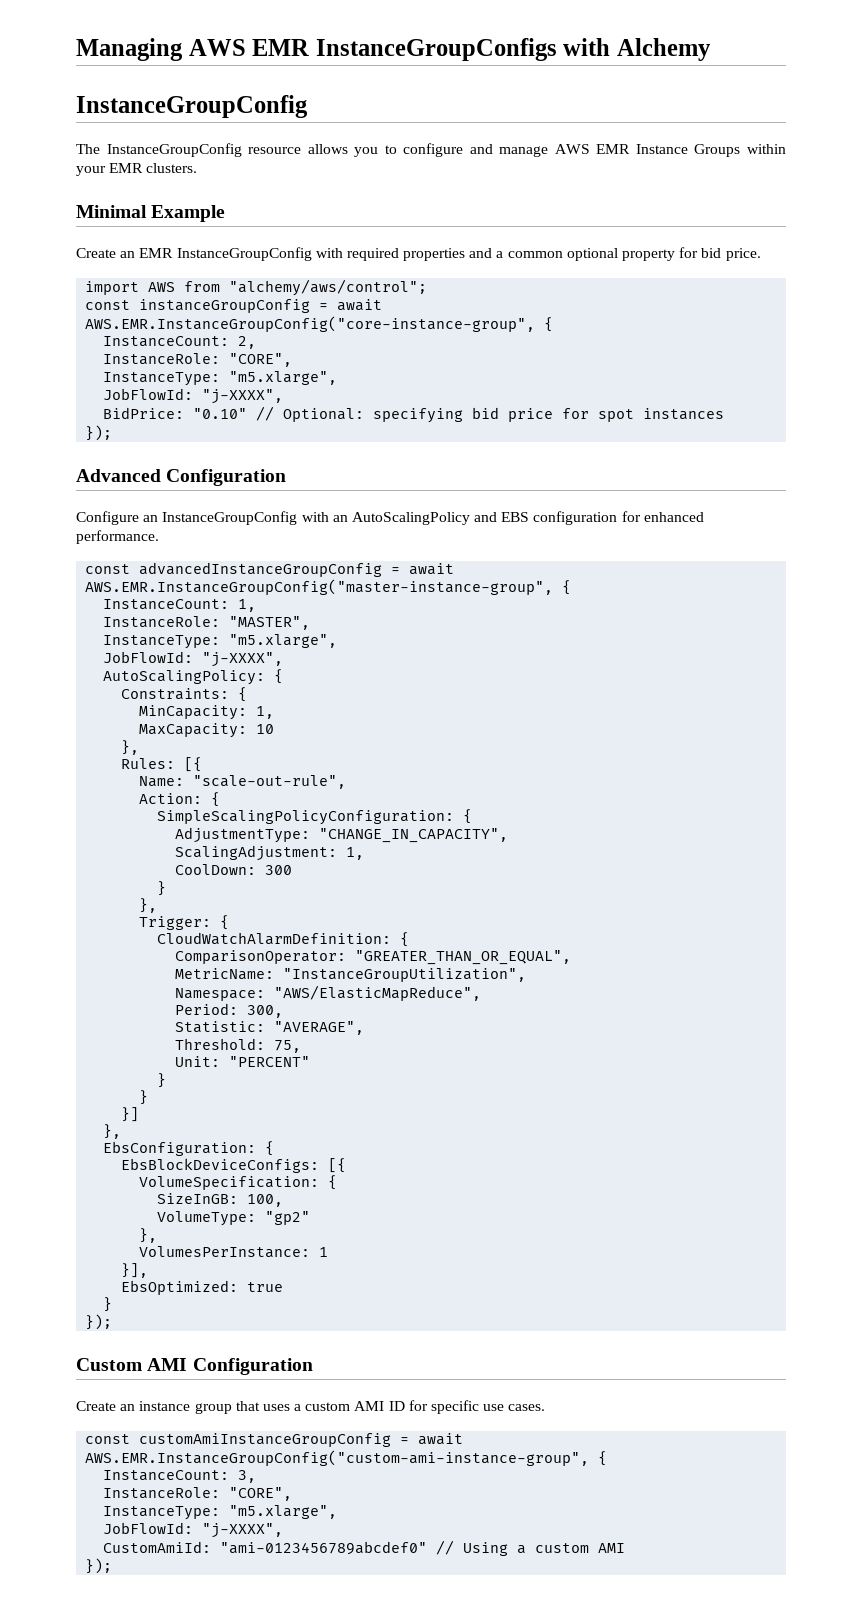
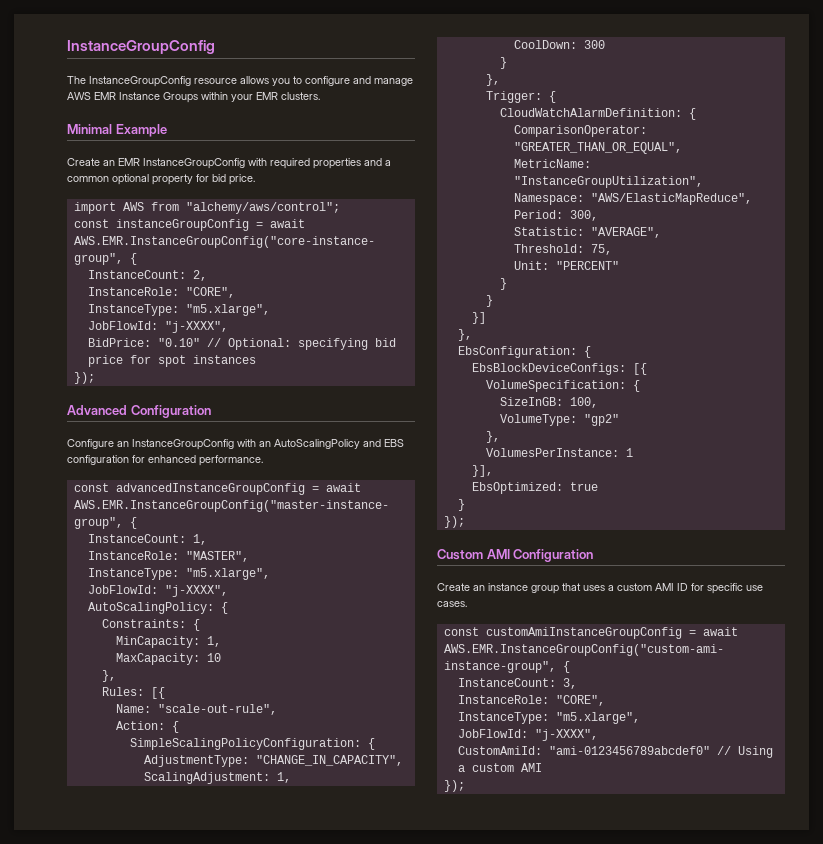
- Managing AWS EMR InstanceGroupConfigs with Alchemy

